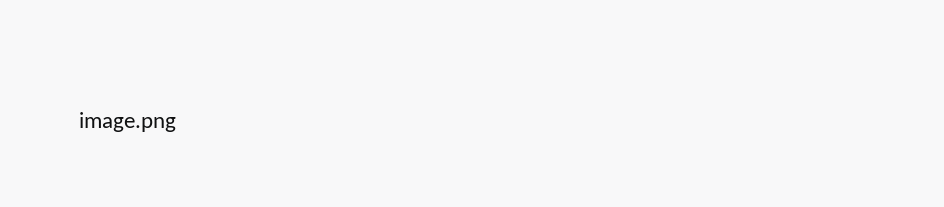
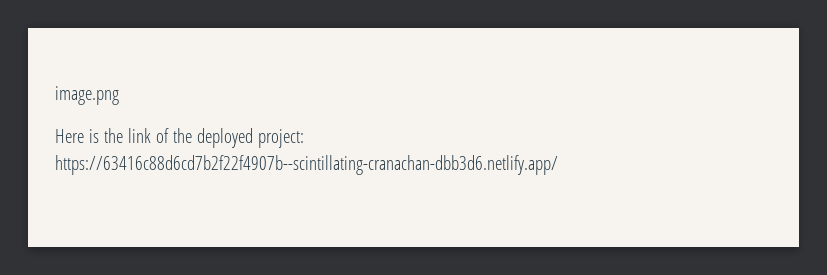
+ Here is the link of the deployed project: https://63416c88d6cd7b2f22f4907b--scintillating-cranachan-dbb3d6.netlify.app/

